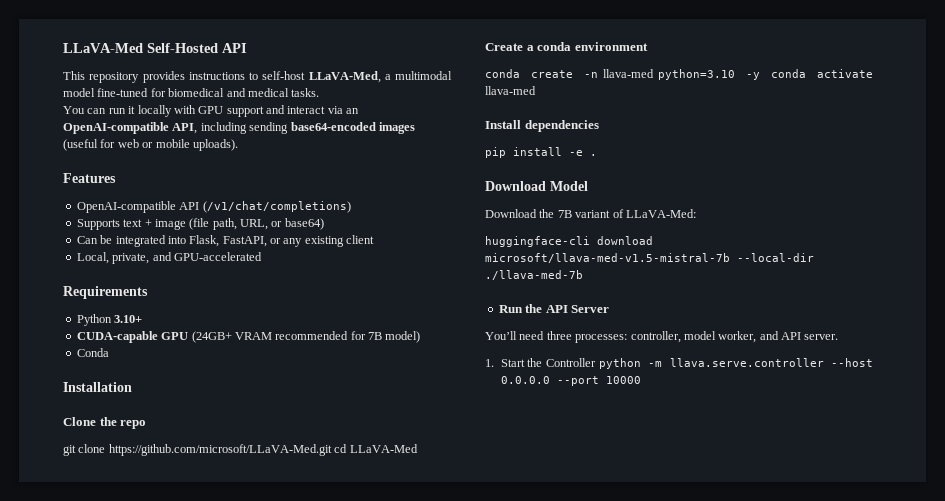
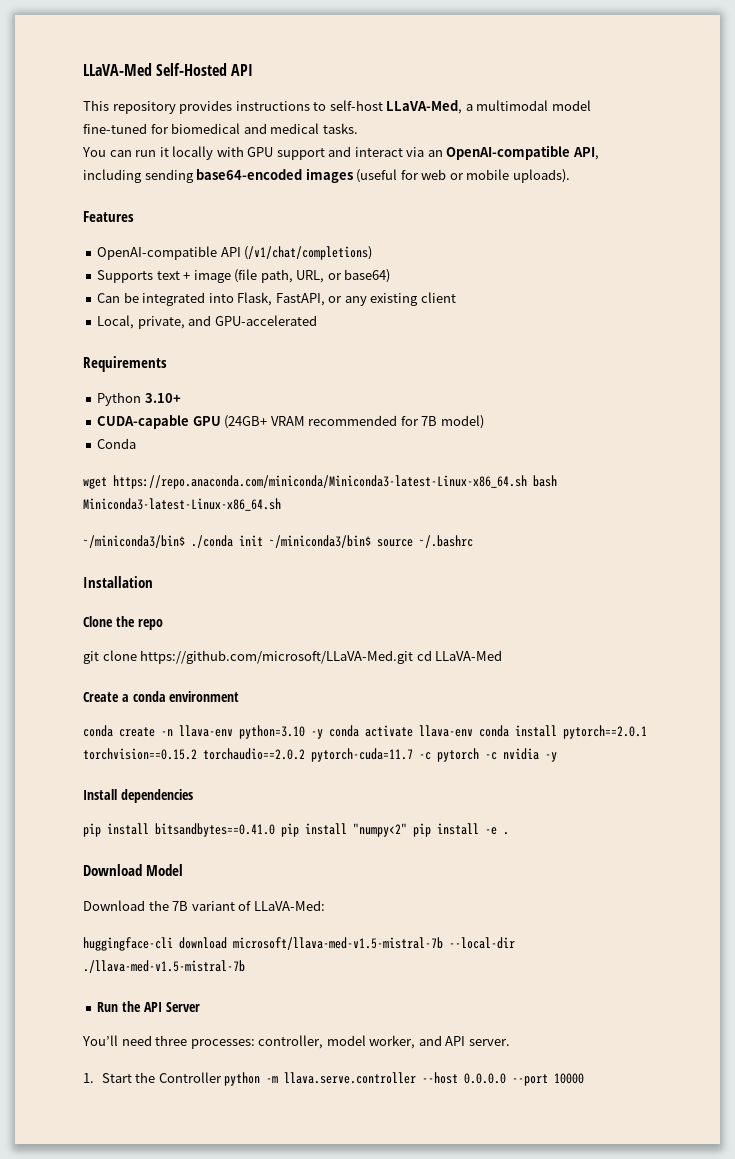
+ wget https://repo.anaconda.com/miniconda/Miniconda3-latest-Linux-x86_64.sh bash Miniconda3-latest-Linux-x86_64.sh
+ ~/miniconda3/bin$ ./conda init ~/miniconda3/bin$ source ~/.bashrc
- conda create -n llava-med python=3.10 -y conda activate llava-med
+ conda create -n llava-env python=3.10 -y conda activate llava-env conda install pytorch==2.0.1 torchvision==0.15.2 torchaudio==2.0.2 pytorch-cuda=11.7 -c pytorch -c nvidia -y
  Install dependencies
- pip install -e .
+ pip install bitsandbytes==0.41.0 pip install "numpy<2" pip install -e .
- huggingface-cli download microsoft/llava-med-v1.5-mistral-7b --local-dir ./llava-med-7b
+ huggingface-cli download microsoft/llava-med-v1.5-mistral-7b --local-dir ./llava-med-v1.5-mistral-7b

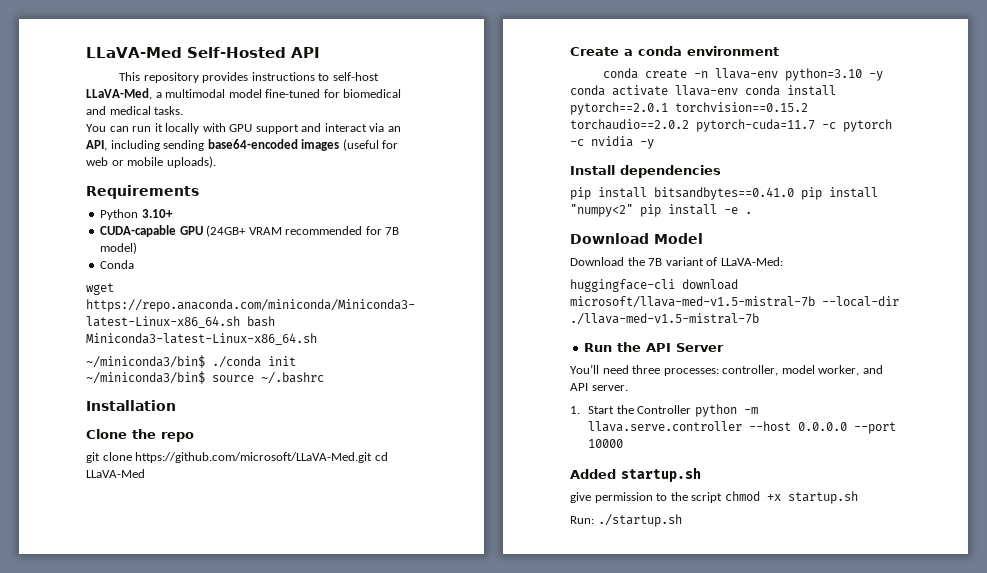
- You can run it locally with GPU support and interact via an OpenAI-compatible API, including sending base64-encoded images (useful for web or mobile uploads).
+ You can run it locally with GPU support and interact via an API, including sending base64-encoded images (useful for web or mobile uploads).
- Features
- OpenAI-compatible API (/v1/chat/completions)
- Supports text + image (file path, URL, or base64)
- Can be integrated into Flask, FastAPI, or any existing client
- Local, private, and GPU-accelerated
+ Added startup.sh
+ give permission to the script chmod +x startup.sh
+ Run: ./startup.sh

